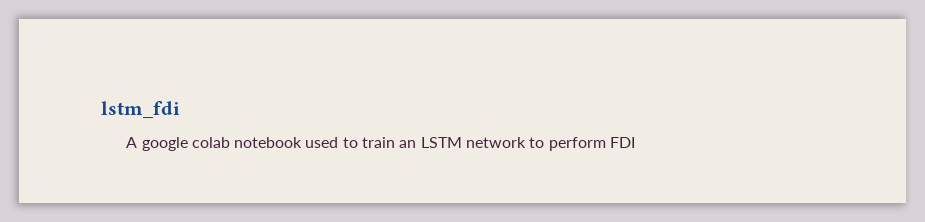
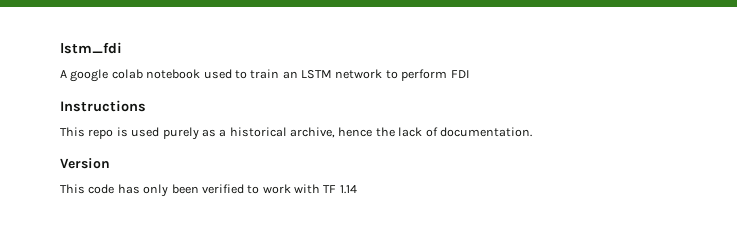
+ Instructions
+ This repo is used purely as a historical archive, hence the lack of documentation.
+ Version
+ This code has only been verified to work with TF 1.14

